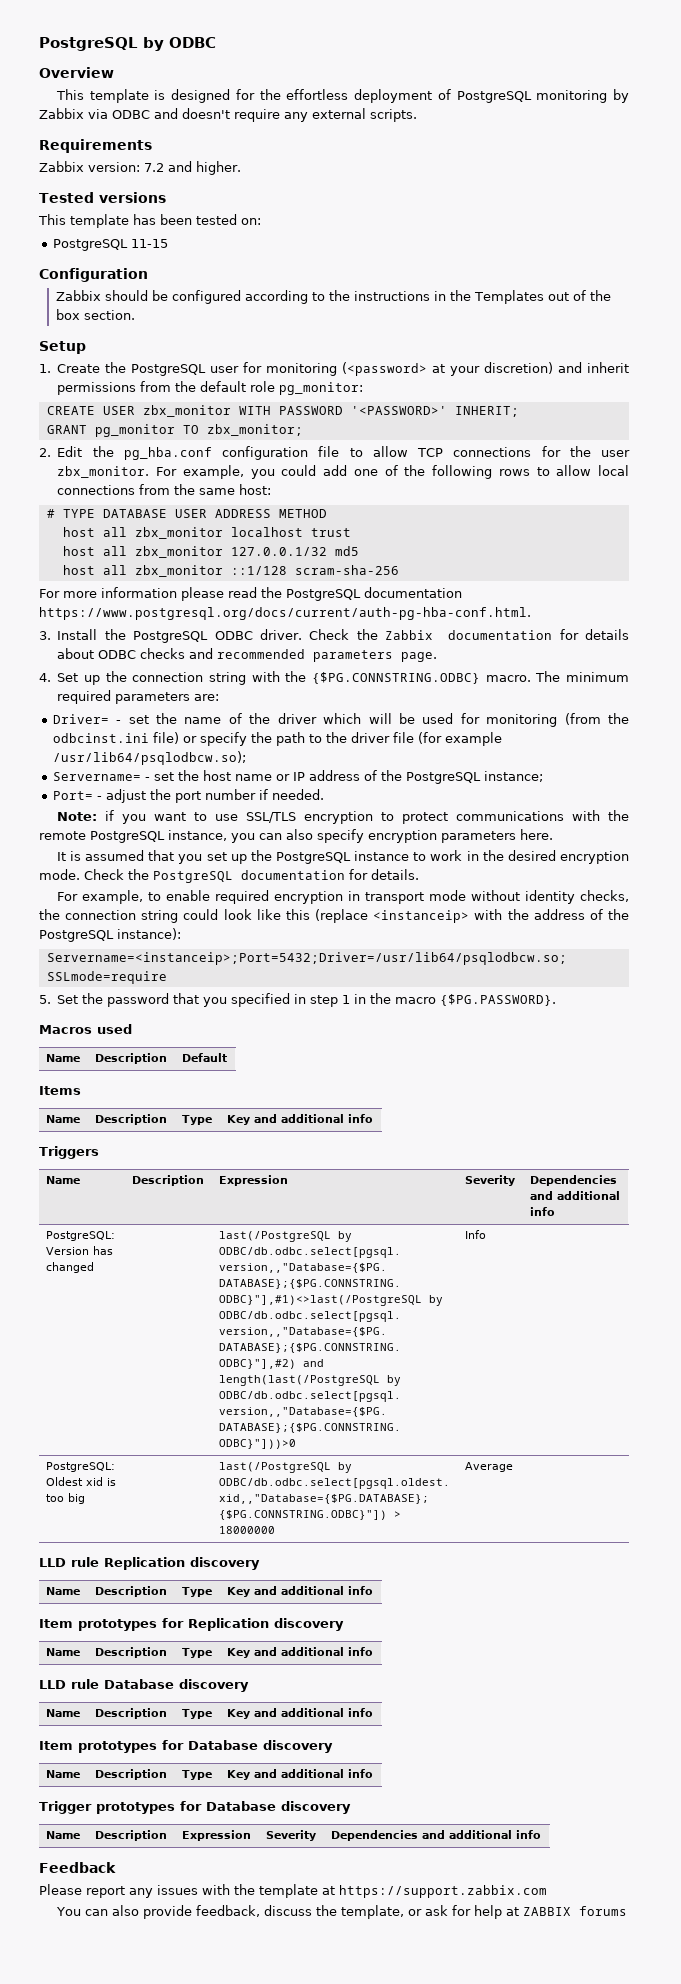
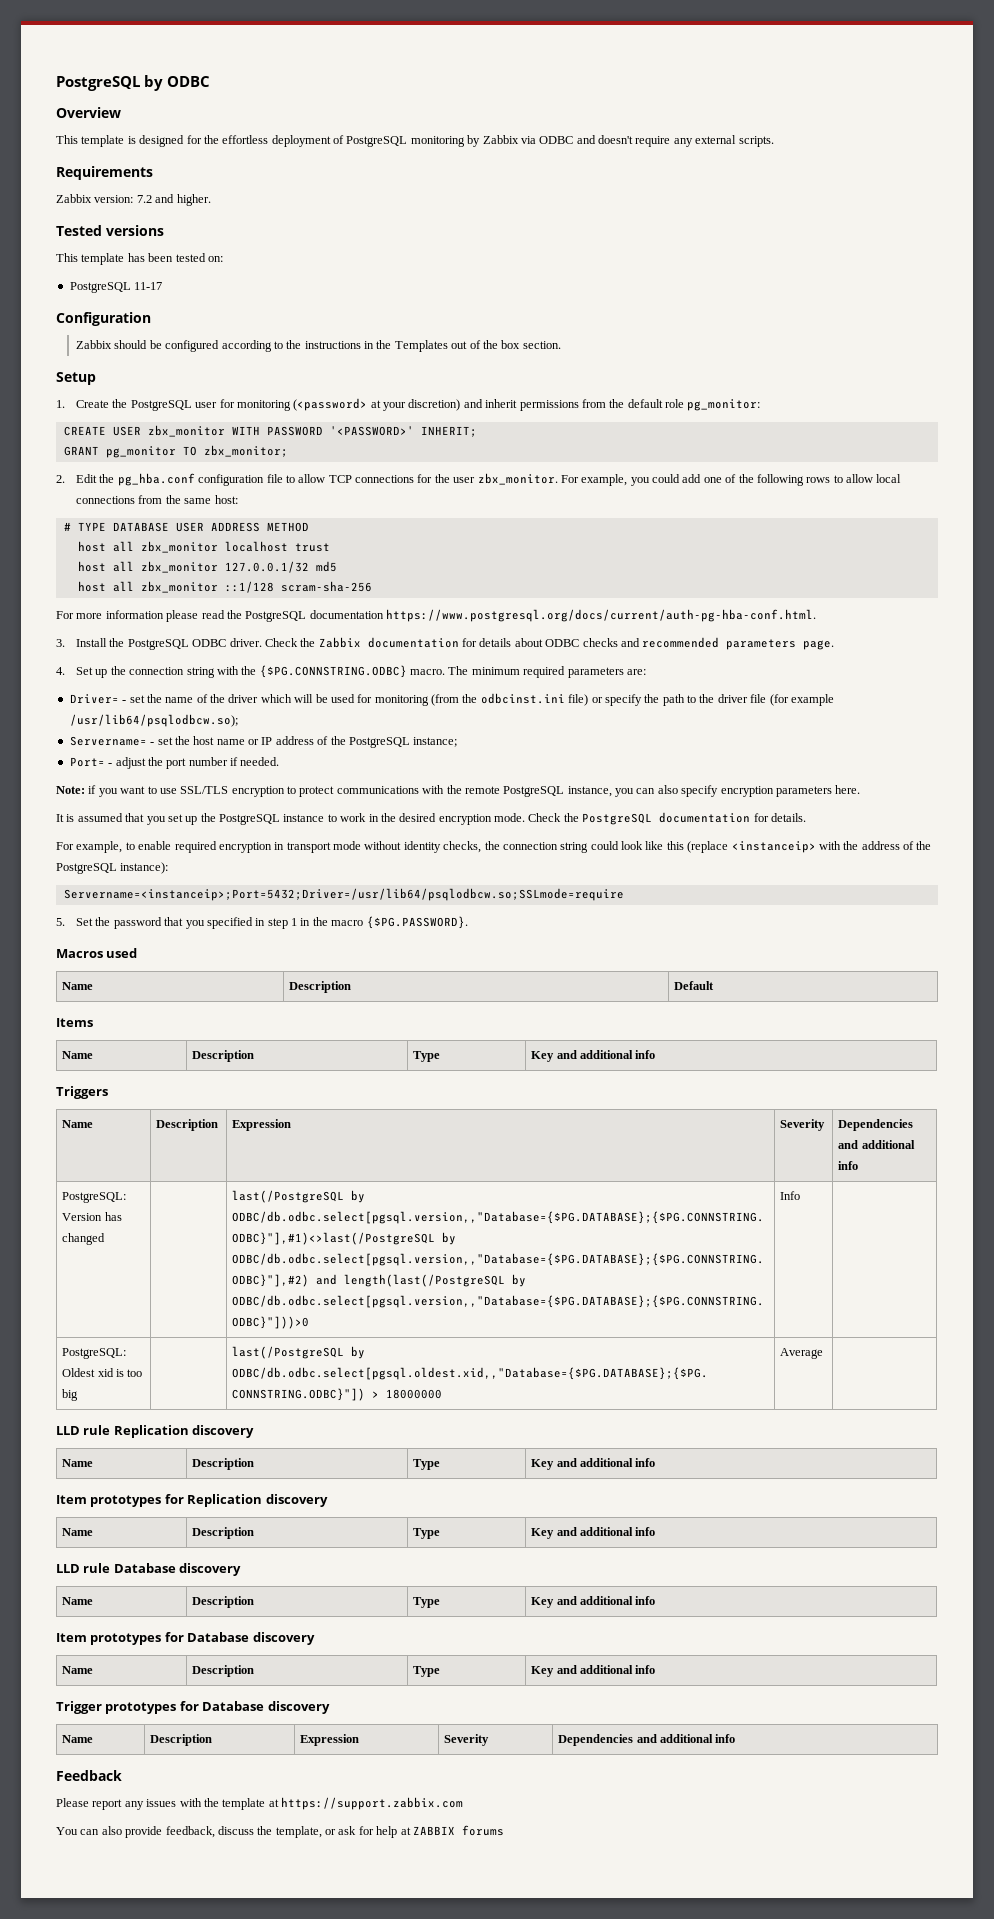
- PostgreSQL 11-15
+ PostgreSQL 11-17

